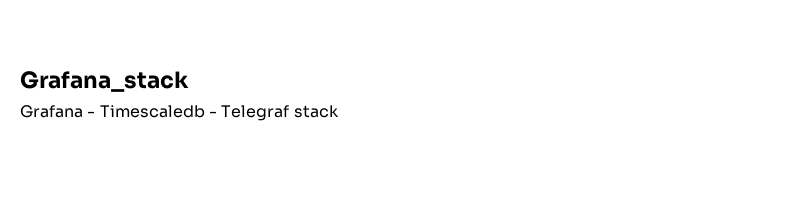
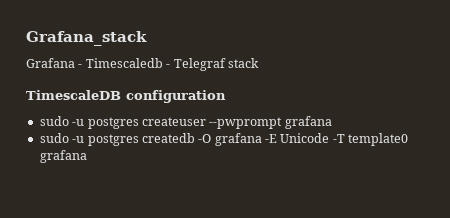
+ TimescaleDB configuration
+ sudo -u postgres createuser --pwprompt grafana
+ sudo -u postgres createdb -O grafana -E Unicode -T template0 grafana

